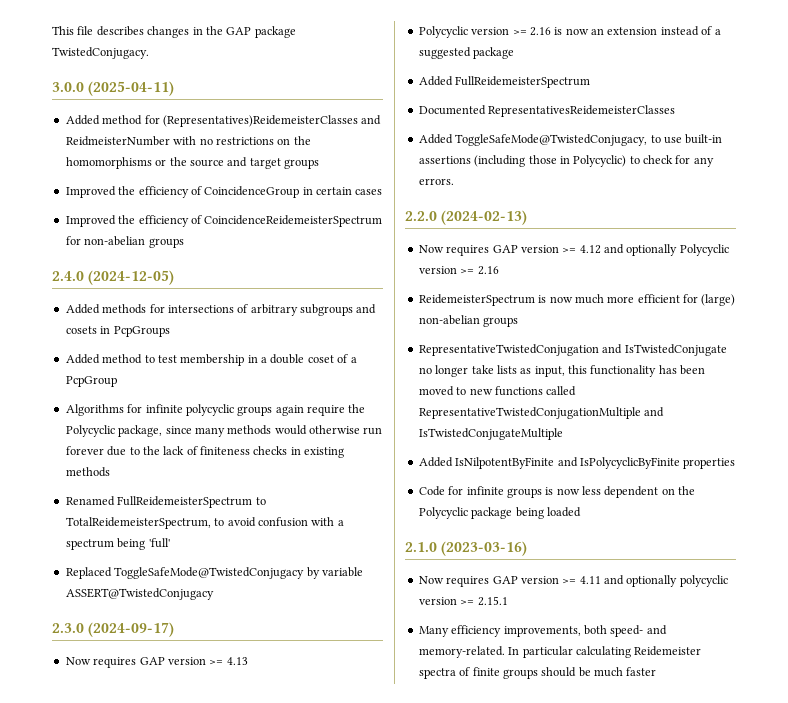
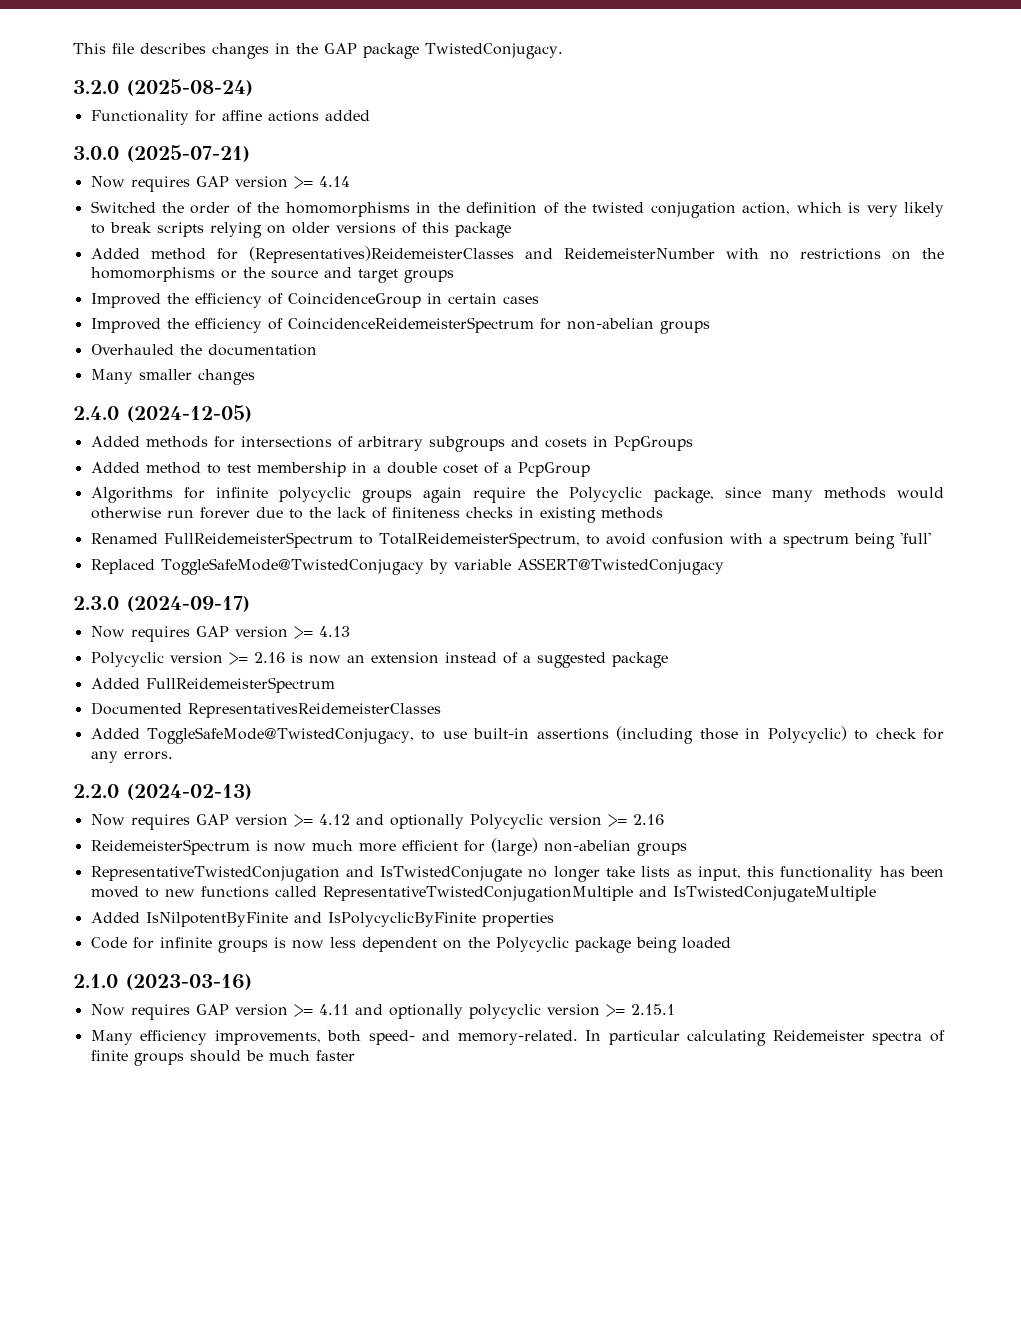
- 3.0.0 (2025-04-11)
+ 3.2.0 (2025-08-24)
+ Functionality for affine actions added
+ 3.0.0 (2025-07-21)
+ Now requires GAP version >= 4.14
+ Switched the order of the homomorphisms in the definition of the twisted conjugation action, which is very likely to break scripts relying on older versions of this package
- Added method for (Representatives)ReidemeisterClasses and ReidmeisterNumber with no restrictions on the homomorphisms or the source and target groups
+ Added method for (Representatives)ReidemeisterClasses and ReidemeisterNumber with no restrictions on the homomorphisms or the source and target groups
+ Overhauled the documentation
+ Many smaller changes

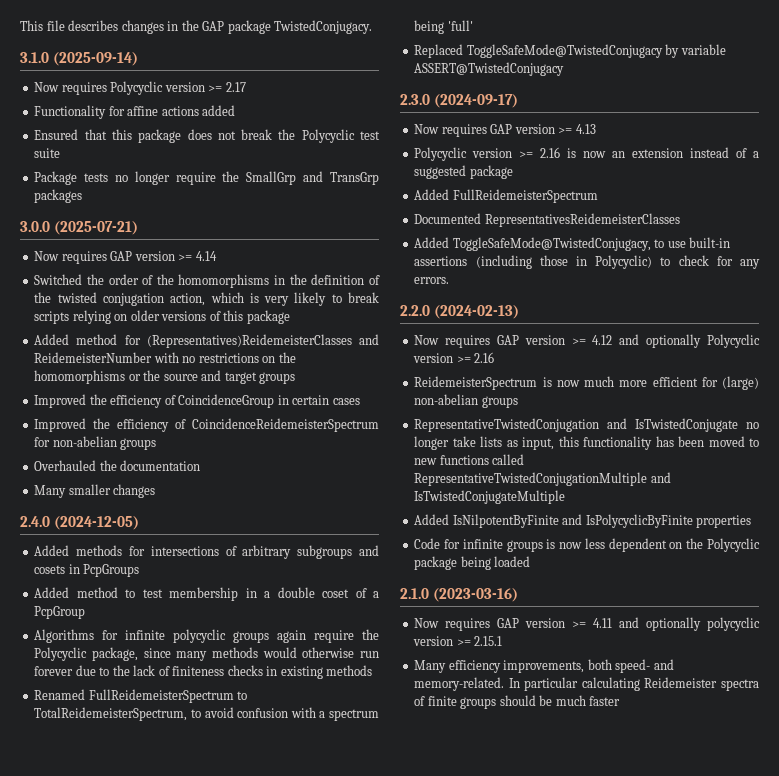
- 3.2.0 (2025-08-24)
+ 3.1.0 (2025-09-14)
+ Now requires Polycyclic version >= 2.17
+ Ensured that this package does not break the Polycyclic test suite
+ Package tests no longer require the SmallGrp and TransGrp packages

